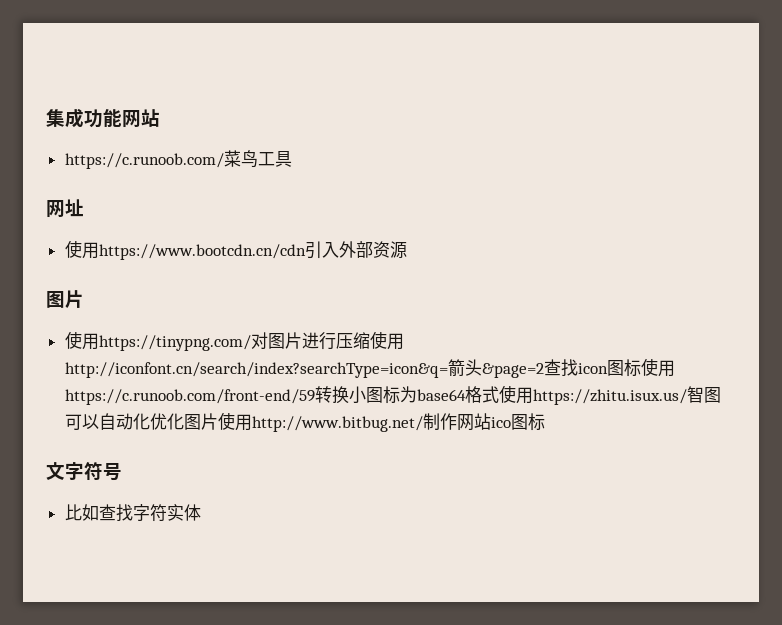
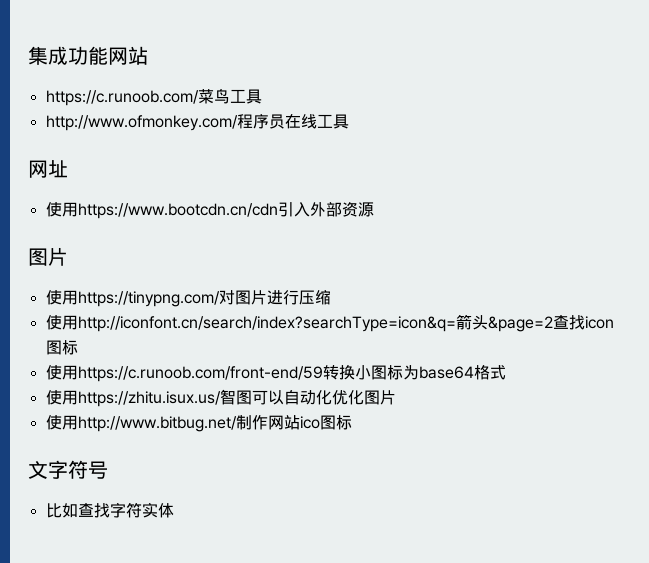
+ http://www.ofmonkey.com/程序员在线工具
- 使用https://tinypng.com/对图片进行压缩使用http://iconfont.cn/search/index?searchType=icon&q=箭头&page=2查找icon图标使用https://c.runoob.com/front-end/59转换小图标为base64格式使用https://zhitu.isux.us/智图可以自动化优化图片使用http://www.bitbug.net/制作网站ico图标
+ 使用https://tinypng.com/对图片进行压缩
+ 使用http://iconfont.cn/search/index?searchType=icon&q=箭头&page=2查找icon图标
+ 使用https://c.runoob.com/front-end/59转换小图标为base64格式
+ 使用https://zhitu.isux.us/智图可以自动化优化图片
+ 使用http://www.bitbug.net/制作网站ico图标

